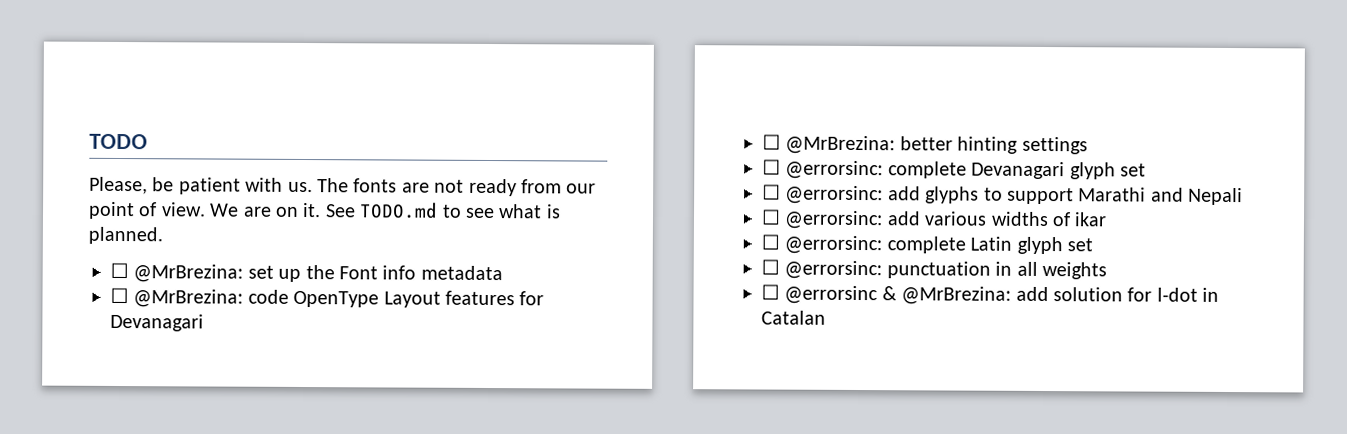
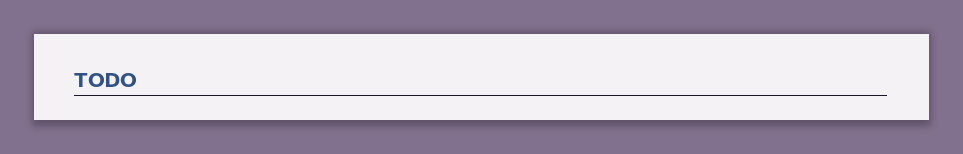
- Please, be patient with us. The fonts are not ready from our point of view. We are on it. See TODO.md to see what is planned.
- ☐ @MrBrezina: set up the Font info metadata
- ☐ @MrBrezina: code OpenType Layout features for Devanagari
- ☐ @MrBrezina: better hinting settings
- ☐ @errorsinc: complete Devanagari glyph set
- ☐ @errorsinc: add glyphs to support Marathi and Nepali
- ☐ @errorsinc: add various widths of ikar
- ☐ @errorsinc: complete Latin glyph set
- ☐ @errorsinc: punctuation in all weights
- ☐ @errorsinc & @MrBrezina: add solution for l-dot in Catalan

